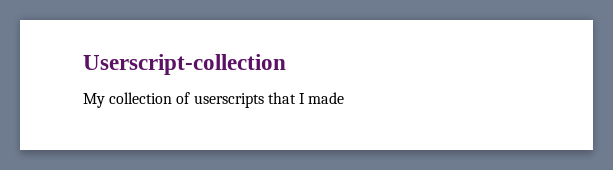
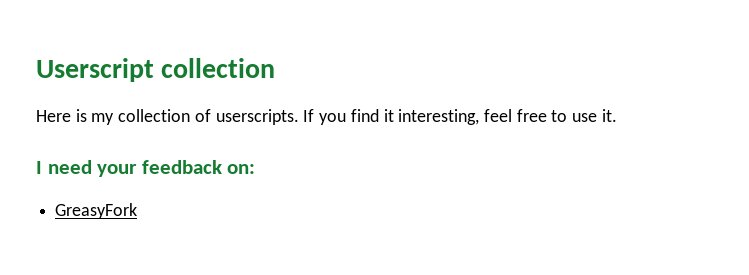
- Userscript-collection
- My collection of userscripts that I made
+ Userscript collection
+ Here is my collection of userscripts. If you find it interesting, feel free to use it.
+ I need your feedback on:
+ GreasyFork

